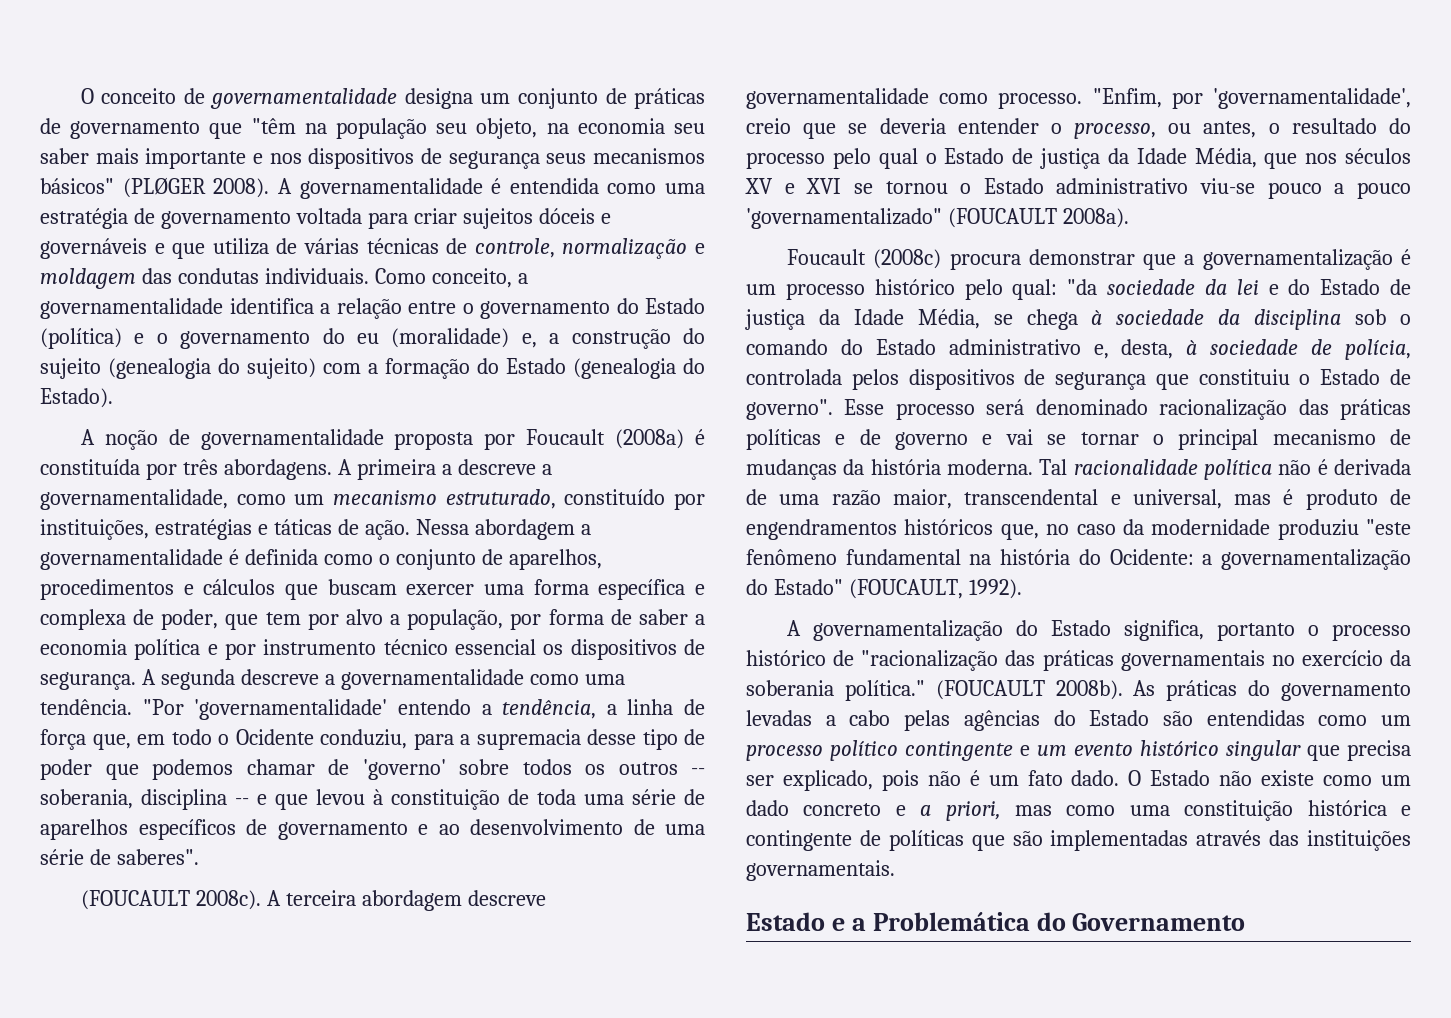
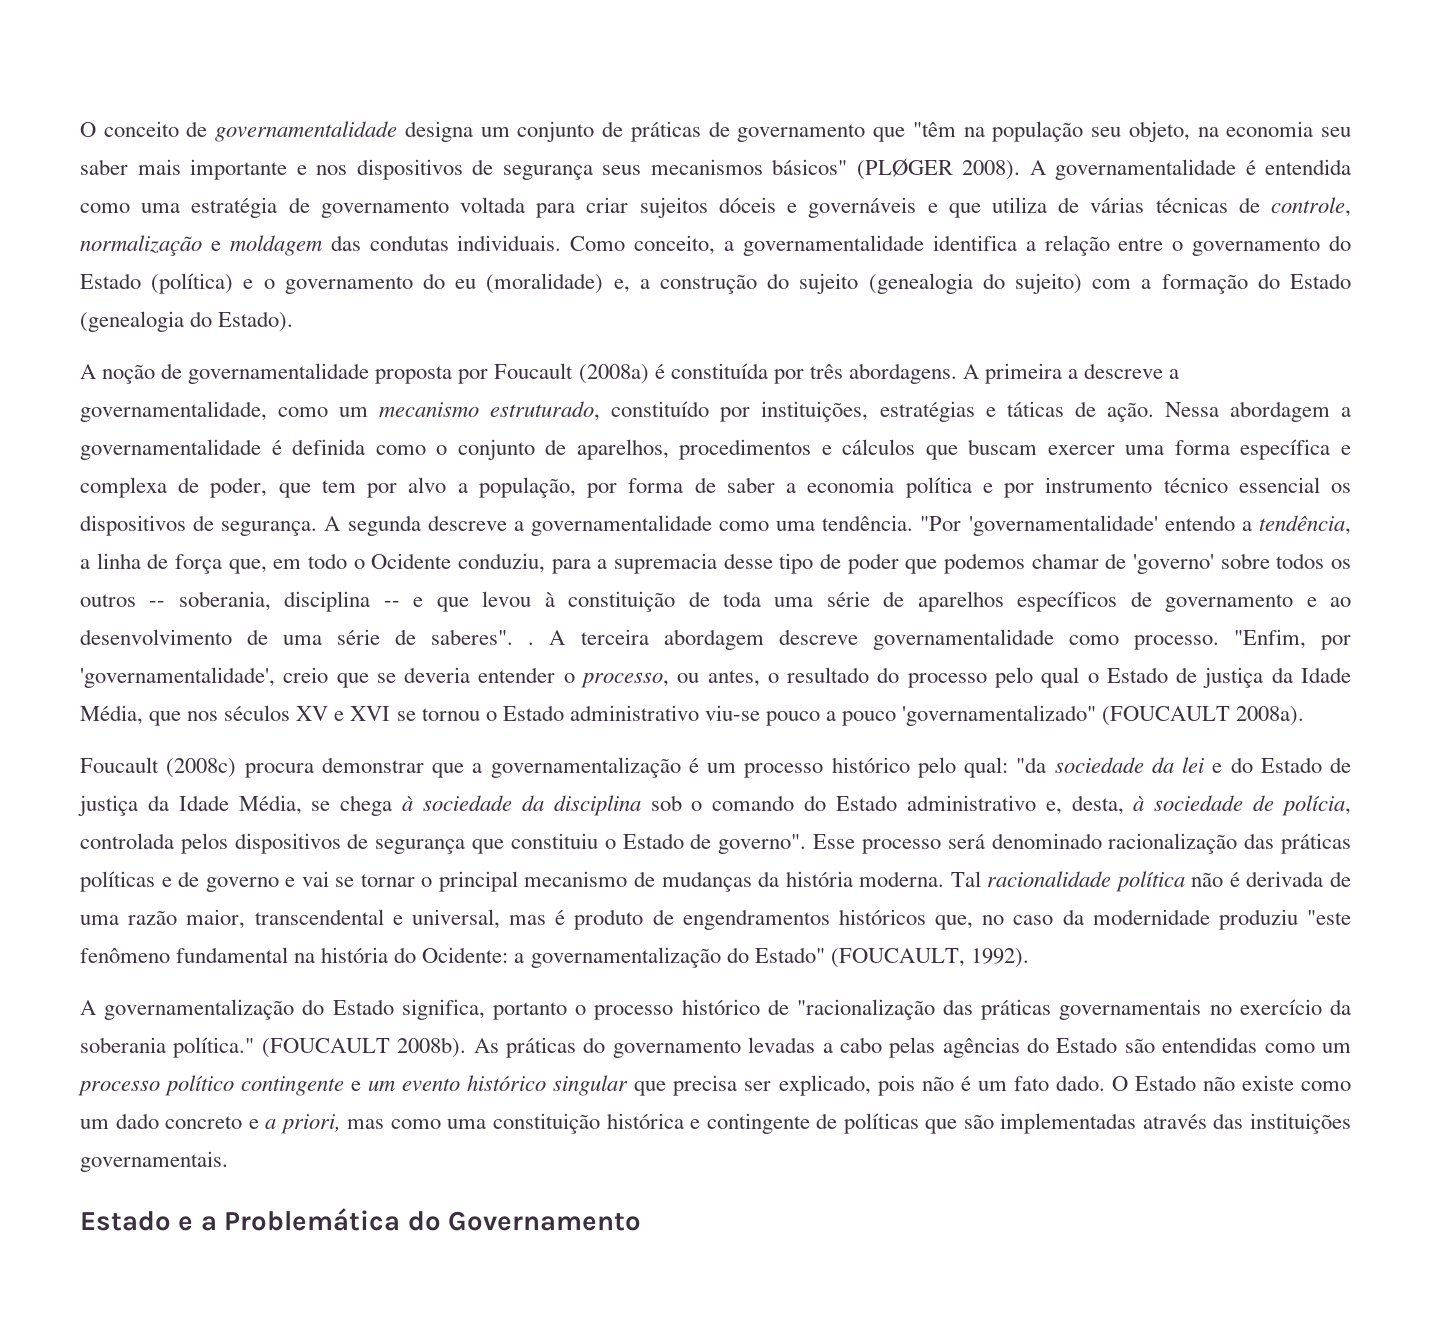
- "Por 'governamentalidade' entendo a tendência, a linha de força que, em todo o Ocidente conduziu, para a supremacia desse tipo de poder que podemos chamar de 'governo' sobre todos os outros -- soberania, disciplina -- e que levou à constituição de toda uma série de aparelhos específicos de governamento e ao desenvolvimento de uma série de saberes".
- (FOUCAULT 2008c).
+ "Por 'governamentalidade' entendo a tendência, a linha de força que, em todo o Ocidente conduziu, para a supremacia desse tipo de poder que podemos chamar de 'governo' sobre todos os outros -- soberania, disciplina -- e que levou à constituição de toda uma série de aparelhos específicos de governamento e ao desenvolvimento de uma série de saberes". .

